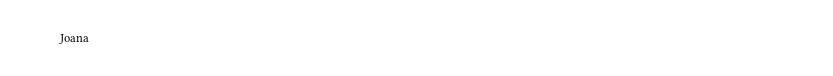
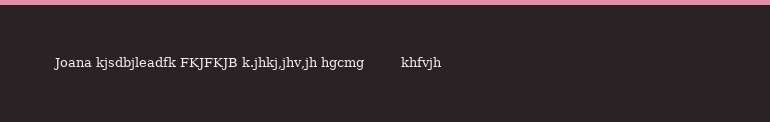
- Joana
+ Joana kjsdbjleadfk FKJFKJB k.jhkj,jhv,jh hgcmg khfvjh

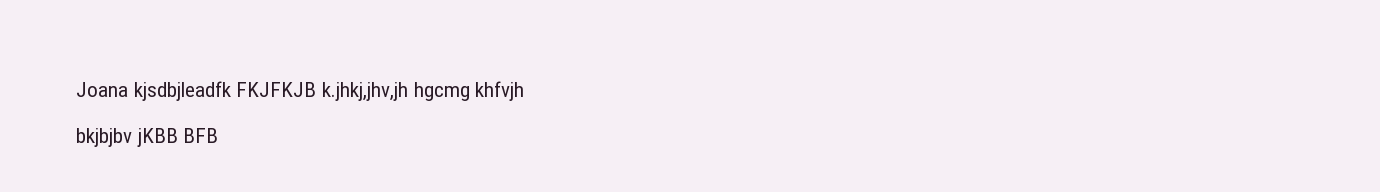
+ bkjbjbv jKBB BFB

